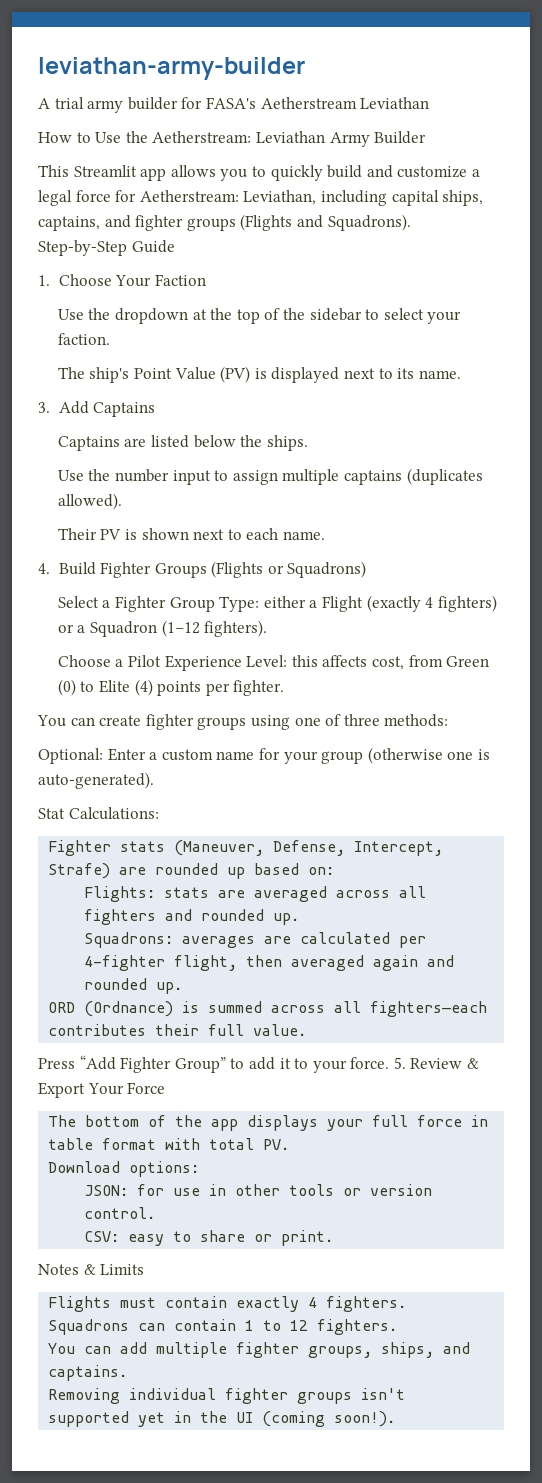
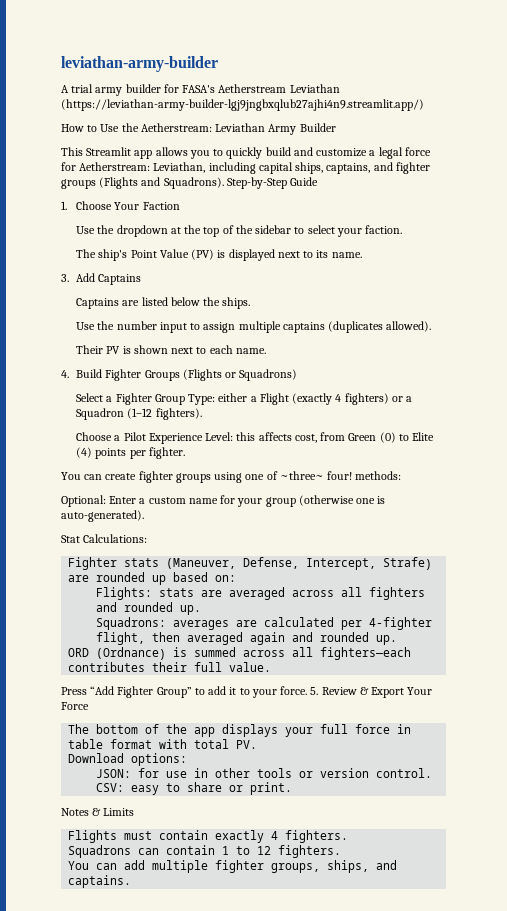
- A trial army builder for FASA's Aetherstream Leviathan
+ A trial army builder for FASA's Aetherstream Leviathan (https://leviathan-army-builder-lgj9jngbxqlub27ajhi4n9.streamlit.app/)
- You can create fighter groups using one of three methods:
+ You can create fighter groups using one of ~three~ four! methods:
- Removing individual fighter groups isn't supported yet in the UI (coming soon!).

